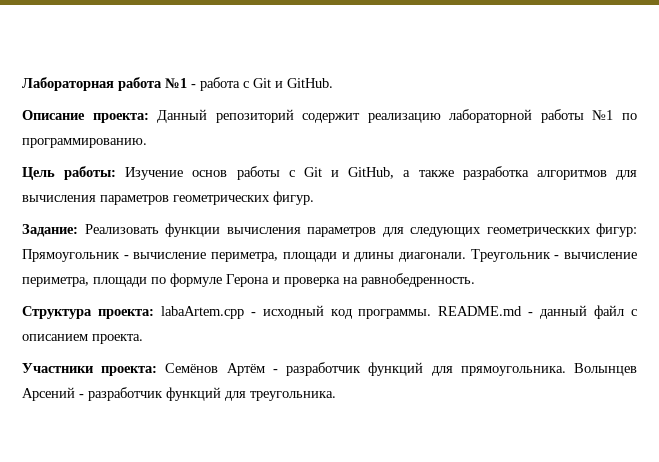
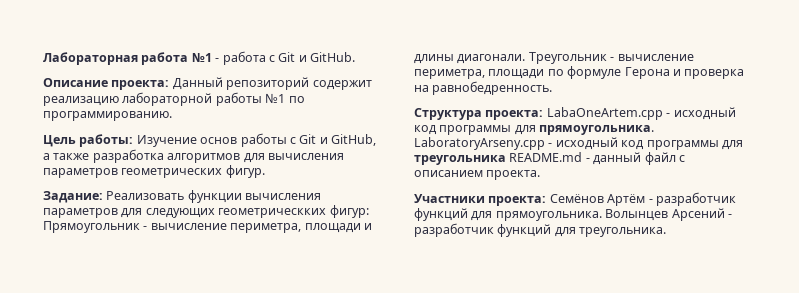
- Структура проекта: labaArtem.cpp - исходный код программы. README.md - данный файл с описанием проекта.
+ Структура проекта: LabaOneArtem.cpp - исходный код программы для прямоугольника. LaboratoryArseny.cpp - исходный код программы для треугольника README.md - данный файл с описанием проекта.

